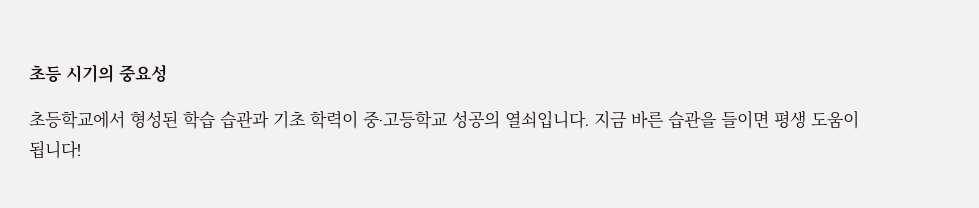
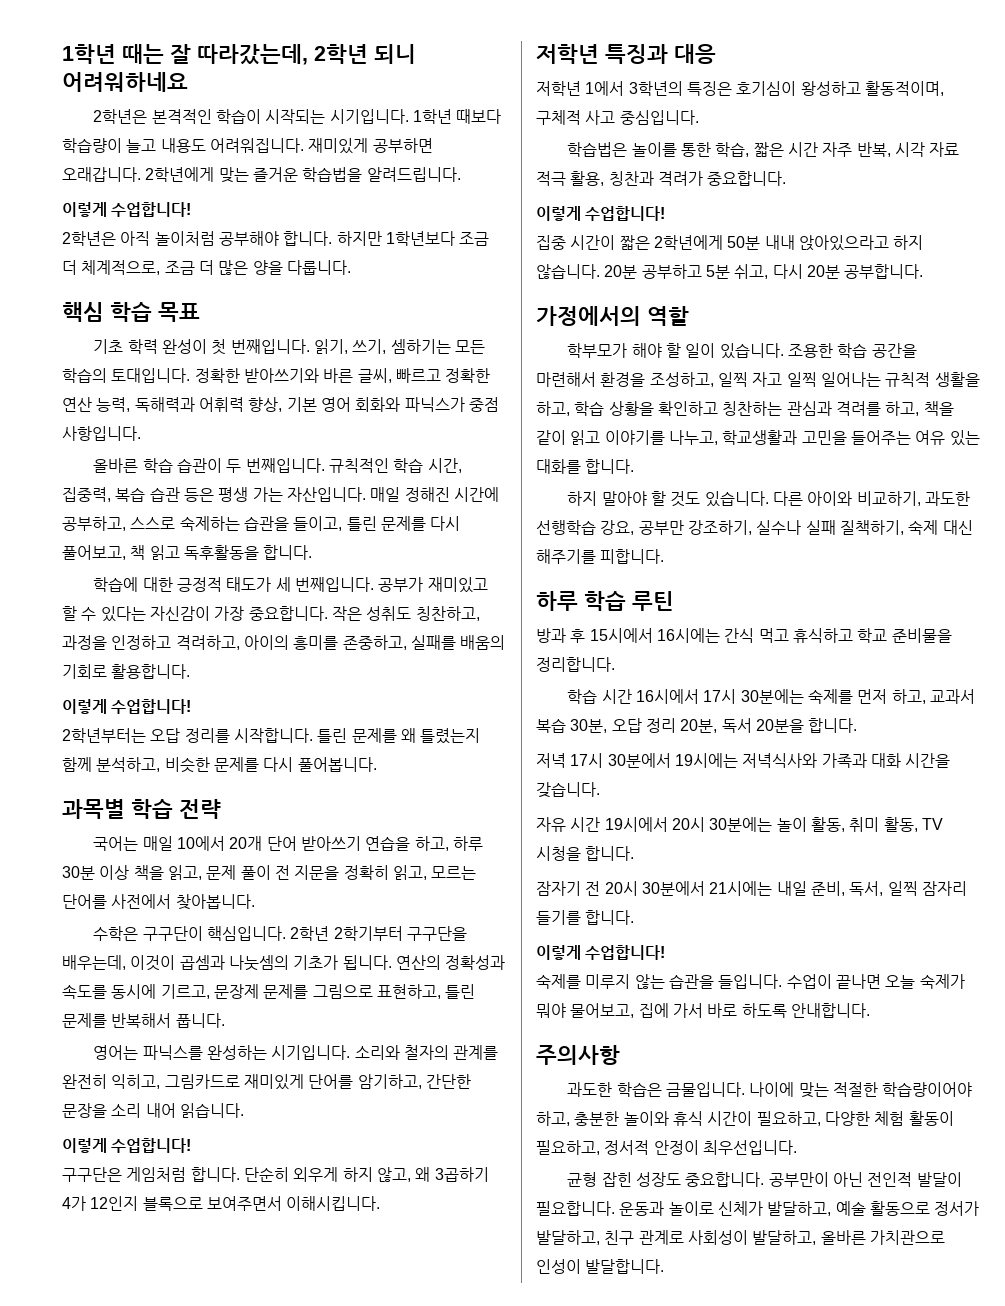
- 초등 시기의 중요성
- 초등학교에서 형성된 학습 습관과 기초 학력이 중·고등학교 성공의 열쇠입니다. 지금 바른 습관을 들이면 평생 도움이 됩니다!
+ 1학년 때는 잘 따라갔는데, 2학년 되니 어려워하네요
+ 2학년은 본격적인 학습이 시작되는 시기입니다. 1학년 때보다 학습량이 늘고 내용도 어려워집니다. 재미있게 공부하면 오래갑니다. 2학년에게 맞는 즐거운 학습법을 알려드립니다.
+ 이렇게 수업합니다!
+ 2학년은 아직 놀이처럼 공부해야 합니다. 하지만 1학년보다 조금 더 체계적으로, 조금 더 많은 양을 다룹니다.
+ 핵심 학습 목표
+ 기초 학력 완성이 첫 번째입니다. 읽기, 쓰기, 셈하기는 모든 학습의 토대입니다. 정확한 받아쓰기와 바른 글씨, 빠르고 정확한 연산 능력, 독해력과 어휘력 향상, 기본 영어 회화와 파닉스가 중점 사항입니다.
+ 올바른 학습 습관이 두 번째입니다. 규칙적인 학습 시간, 집중력, 복습 습관 등은 평생 가는 자산입니다. 매일 정해진 시간에 공부하고, 스스로 숙제하는 습관을 들이고, 틀린 문제를 다시 풀어보고, 책 읽고 독후활동을 합니다.
+ 학습에 대한 긍정적 태도가 세 번째입니다. 공부가 재미있고 할 수 있다는 자신감이 가장 중요합니다. 작은 성취도 칭찬하고, 과정을 인정하고 격려하고, 아이의 흥미를 존중하고, 실패를 배움의 기회로 활용합니다.
+ 이렇게 수업합니다!
+ 2학년부터는 오답 정리를 시작합니다. 틀린 문제를 왜 틀렸는지 함께 분석하고, 비슷한 문제를 다시 풀어봅니다.
+ 과목별 학습 전략
+ 국어는 매일 10에서 20개 단어 받아쓰기 연습을 하고, 하루 30분 이상 책을 읽고, 문제 풀이 전 지문을 정확히 읽고, 모르는 단어를 사전에서 찾아봅니다.
+ 수학은 구구단이 핵심입니다. 2학년 2학기부터 구구단을 배우는데, 이것이 곱셈과 나눗셈의 기초가 됩니다. 연산의 정확성과 속도를 동시에 기르고, 문장제 문제를 그림으로 표현하고, 틀린 문제를 반복해서 풉니다.
+ 영어는 파닉스를 완성하는 시기입니다. 소리와 철자의 관계를 완전히 익히고, 그림카드로 재미있게 단어를 암기하고, 간단한 문장을 소리 내어 읽습니다.
+ 이렇게 수업합니다!
+ 구구단은 게임처럼 합니다. 단순히 외우게 하지 않고, 왜 3곱하기 4가 12인지 블록으로 보여주면서 이해시킵니다.
+ 저학년 특징과 대응
+ 저학년 1에서 3학년의 특징은 호기심이 왕성하고 활동적이며, 구체적 사고 중심입니다.
+ 학습법은 놀이를 통한 학습, 짧은 시간 자주 반복, 시각 자료 적극 활용, 칭찬과 격려가 중요합니다.
+ 이렇게 수업합니다!
+ 집중 시간이 짧은 2학년에게 50분 내내 앉아있으라고 하지 않습니다. 20분 공부하고 5분 쉬고, 다시 20분 공부합니다.
+ 가정에서의 역할
+ 학부모가 해야 할 일이 있습니다. 조용한 학습 공간을 마련해서 환경을 조성하고, 일찍 자고 일찍 일어나는 규칙적 생활을 하고, 학습 상황을 확인하고 칭찬하는 관심과 격려를 하고, 책을 같이 읽고 이야기를 나누고, 학교생활과 고민을 들어주는 여유 있는 대화를 합니다.
+ 하지 말아야 할 것도 있습니다. 다른 아이와 비교하기, 과도한 선행학습 강요, 공부만 강조하기, 실수나 실패 질책하기, 숙제 대신 해주기를 피합니다.
+ 하루 학습 루틴
+ 방과 후 15시에서 16시에는 간식 먹고 휴식하고 학교 준비물을 정리합니다.
+ 학습 시간 16시에서 17시 30분에는 숙제를 먼저 하고, 교과서 복습 30분, 오답 정리 20분, 독서 20분을 합니다.
+ 저녁 17시 30분에서 19시에는 저녁식사와 가족과 대화 시간을 갖습니다.
+ 자유 시간 19시에서 20시 30분에는 놀이 활동, 취미 활동, TV 시청을 합니다.
+ 잠자기 전 20시 30분에서 21시에는 내일 준비, 독서, 일찍 잠자리 들기를 합니다.
+ 이렇게 수업합니다!
+ 숙제를 미루지 않는 습관을 들입니다. 수업이 끝나면 오늘 숙제가 뭐야 물어보고, 집에 가서 바로 하도록 안내합니다.
+ 주의사항
+ 과도한 학습은 금물입니다. 나이에 맞는 적절한 학습량이어야 하고, 충분한 놀이와 휴식 시간이 필요하고, 다양한 체험 활동이 필요하고, 정서적 안정이 최우선입니다.
+ 균형 잡힌 성장도 중요합니다. 공부만이 아닌 전인적 발달이 필요합니다. 운동과 놀이로 신체가 발달하고, 예술 활동으로 정서가 발달하고, 친구 관계로 사회성이 발달하고, 올바른 가치관으로 인성이 발달합니다.

